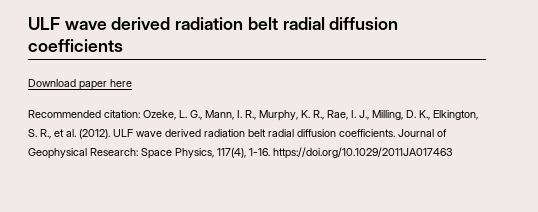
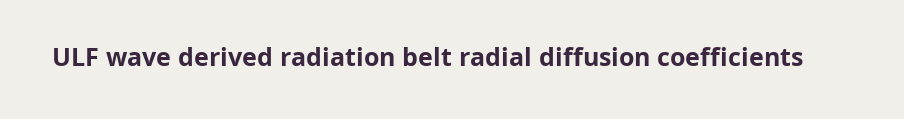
- Download paper here
- Recommended citation: Ozeke, L. G., Mann, I. R., Murphy, K. R., Rae, I. J., Milling, D. K., Elkington, S. R., et al. (2012). ULF wave derived radiation belt radial diffusion coefficients. Journal of Geophysical Research: Space Physics, 117(4), 1-16. https://doi.org/10.1029/2011JA017463

